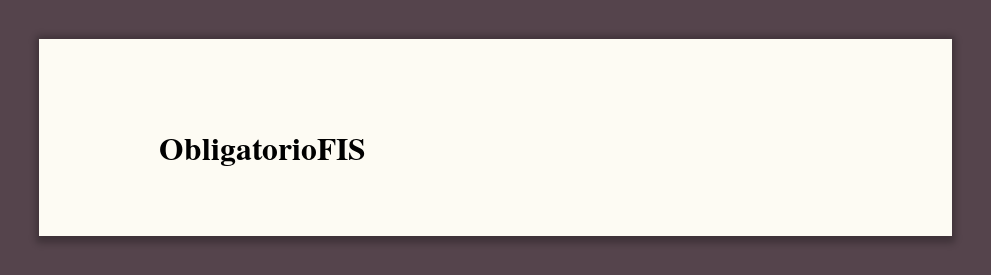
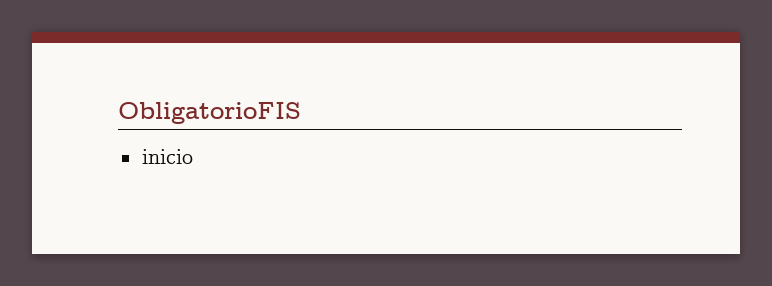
+ inicio

